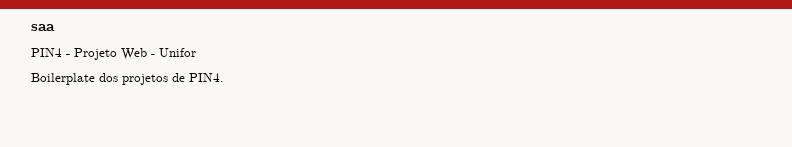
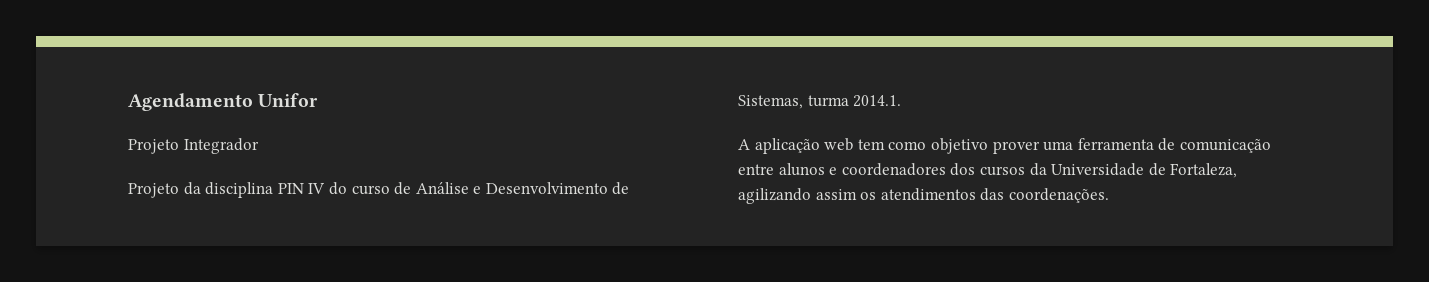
- saa
- PIN4 - Projeto Web - Unifor
- Boilerplate dos projetos de PIN4.
+ Agendamento Unifor
+ Projeto Integrador
+ Projeto da disciplina PIN IV do curso de Análise e Desenvolvimento de Sistemas, turma 2014.1.
+ A aplicação web tem como objetivo prover uma ferramenta de comunicação entre alunos e coordenadores dos cursos da Universidade de Fortaleza, agilizando assim os atendimentos das coordenações.

